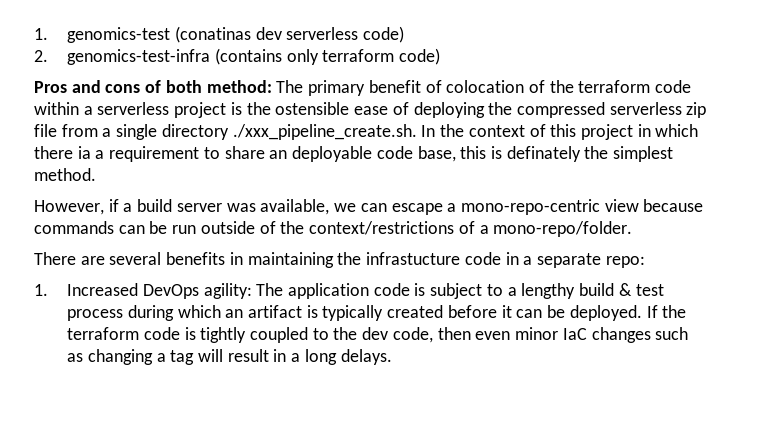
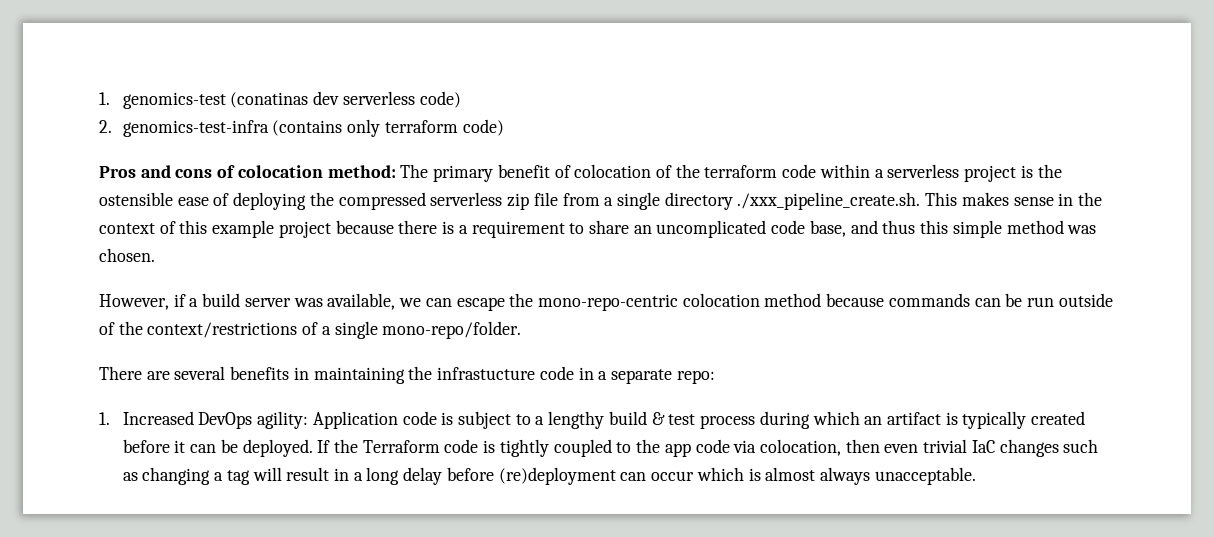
- Pros and cons of both method: The primary benefit of colocation of the terraform code within a serverless project is the ostensible ease of deploying the compressed serverless zip file from a single directory ./xxx_pipeline_create.sh. In the context of this project in which there ia a requirement to share an deployable code base, this is definately the simplest method.
+ Pros and cons of colocation method: The primary benefit of colocation of the terraform code within a serverless project is the ostensible ease of deploying the compressed serverless zip file from a single directory ./xxx_pipeline_create.sh. This makes sense in the context of this example project because there is a requirement to share an uncomplicated code base, and thus this simple method was chosen.
- However, if a build server was available, we can escape a mono-repo-centric view because commands can be run outside of the context/restrictions of a mono-repo/folder.
+ However, if a build server was available, we can escape the mono-repo-centric colocation method because commands can be run outside of the context/restrictions of a single mono-repo/folder.
- 1. Increased DevOps agility: The application code is subject to a lengthy build & test process during which an artifact is typically created before it can be deployed.
+ 1. Increased DevOps agility: Application code is subject to a lengthy build & test process during which an artifact is typically created before it can be deployed.
- If the terraform code is tightly coupled to the dev code, then even minor IaC changes such as changing a tag will result in a long delays.
+ If the Terraform code is tightly coupled to the app code via colocation, then even trivial IaC changes such as changing a tag will result in a long delay before (re)deployment can occur which is almost always unacceptable.

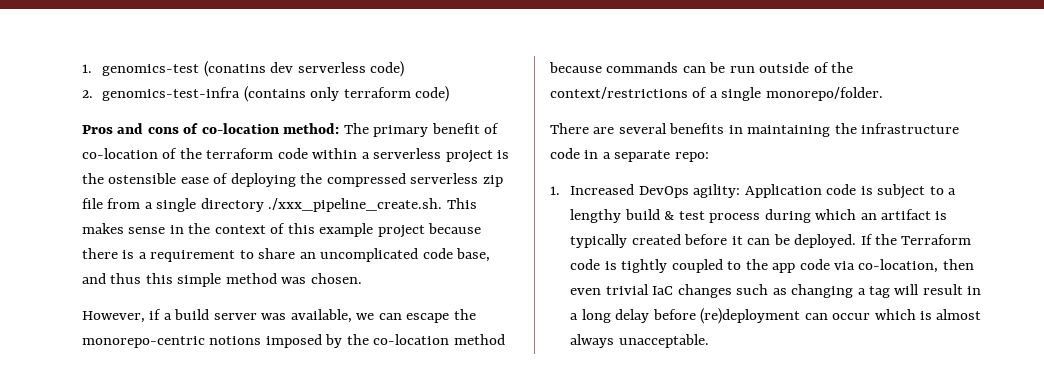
- 1. genomics-test (conatinas dev serverless code)
+ 1. genomics-test (conatins dev serverless code)
- Pros and cons of colocation method:
+ Pros and cons of co-location method:
- The primary benefit of colocation of the terraform code within a serverless project is the ostensible ease of deploying the compressed serverless zip file from a single directory ./xxx_pipeline_create.sh. This makes sense in the context of this example project because there is a requirement to share an uncomplicated code base, and thus this simple method was chosen.
+ The primary benefit of co-location of the terraform code within a serverless project is the ostensible ease of deploying the compressed serverless zip file from a single directory ./xxx_pipeline_create.sh. This makes sense in the context of this example project because there is a requirement to share an uncomplicated code base, and thus this simple method was chosen.
- However, if a build server was available, we can escape the mono-repo-centric colocation method because commands can be run outside of the context/restrictions of a single mono-repo/folder.
+ However, if a build server was available, we can escape the monorepo-centric notions imposed by the co-location method because commands can be run outside of the context/restrictions of a single monorepo/folder.
- There are several benefits in maintaining the infrastucture code in a separate repo:
+ There are several benefits in maintaining the infrastructure code in a separate repo:
- If the Terraform code is tightly coupled to the app code via colocation, then even trivial IaC changes such as changing a tag will result in a long delay before (re)deployment can occur which is almost always unacceptable.
+ If the Terraform code is tightly coupled to the app code via co-location, then even trivial IaC changes such as changing a tag will result in a long delay before (re)deployment can occur which is almost always unacceptable.

